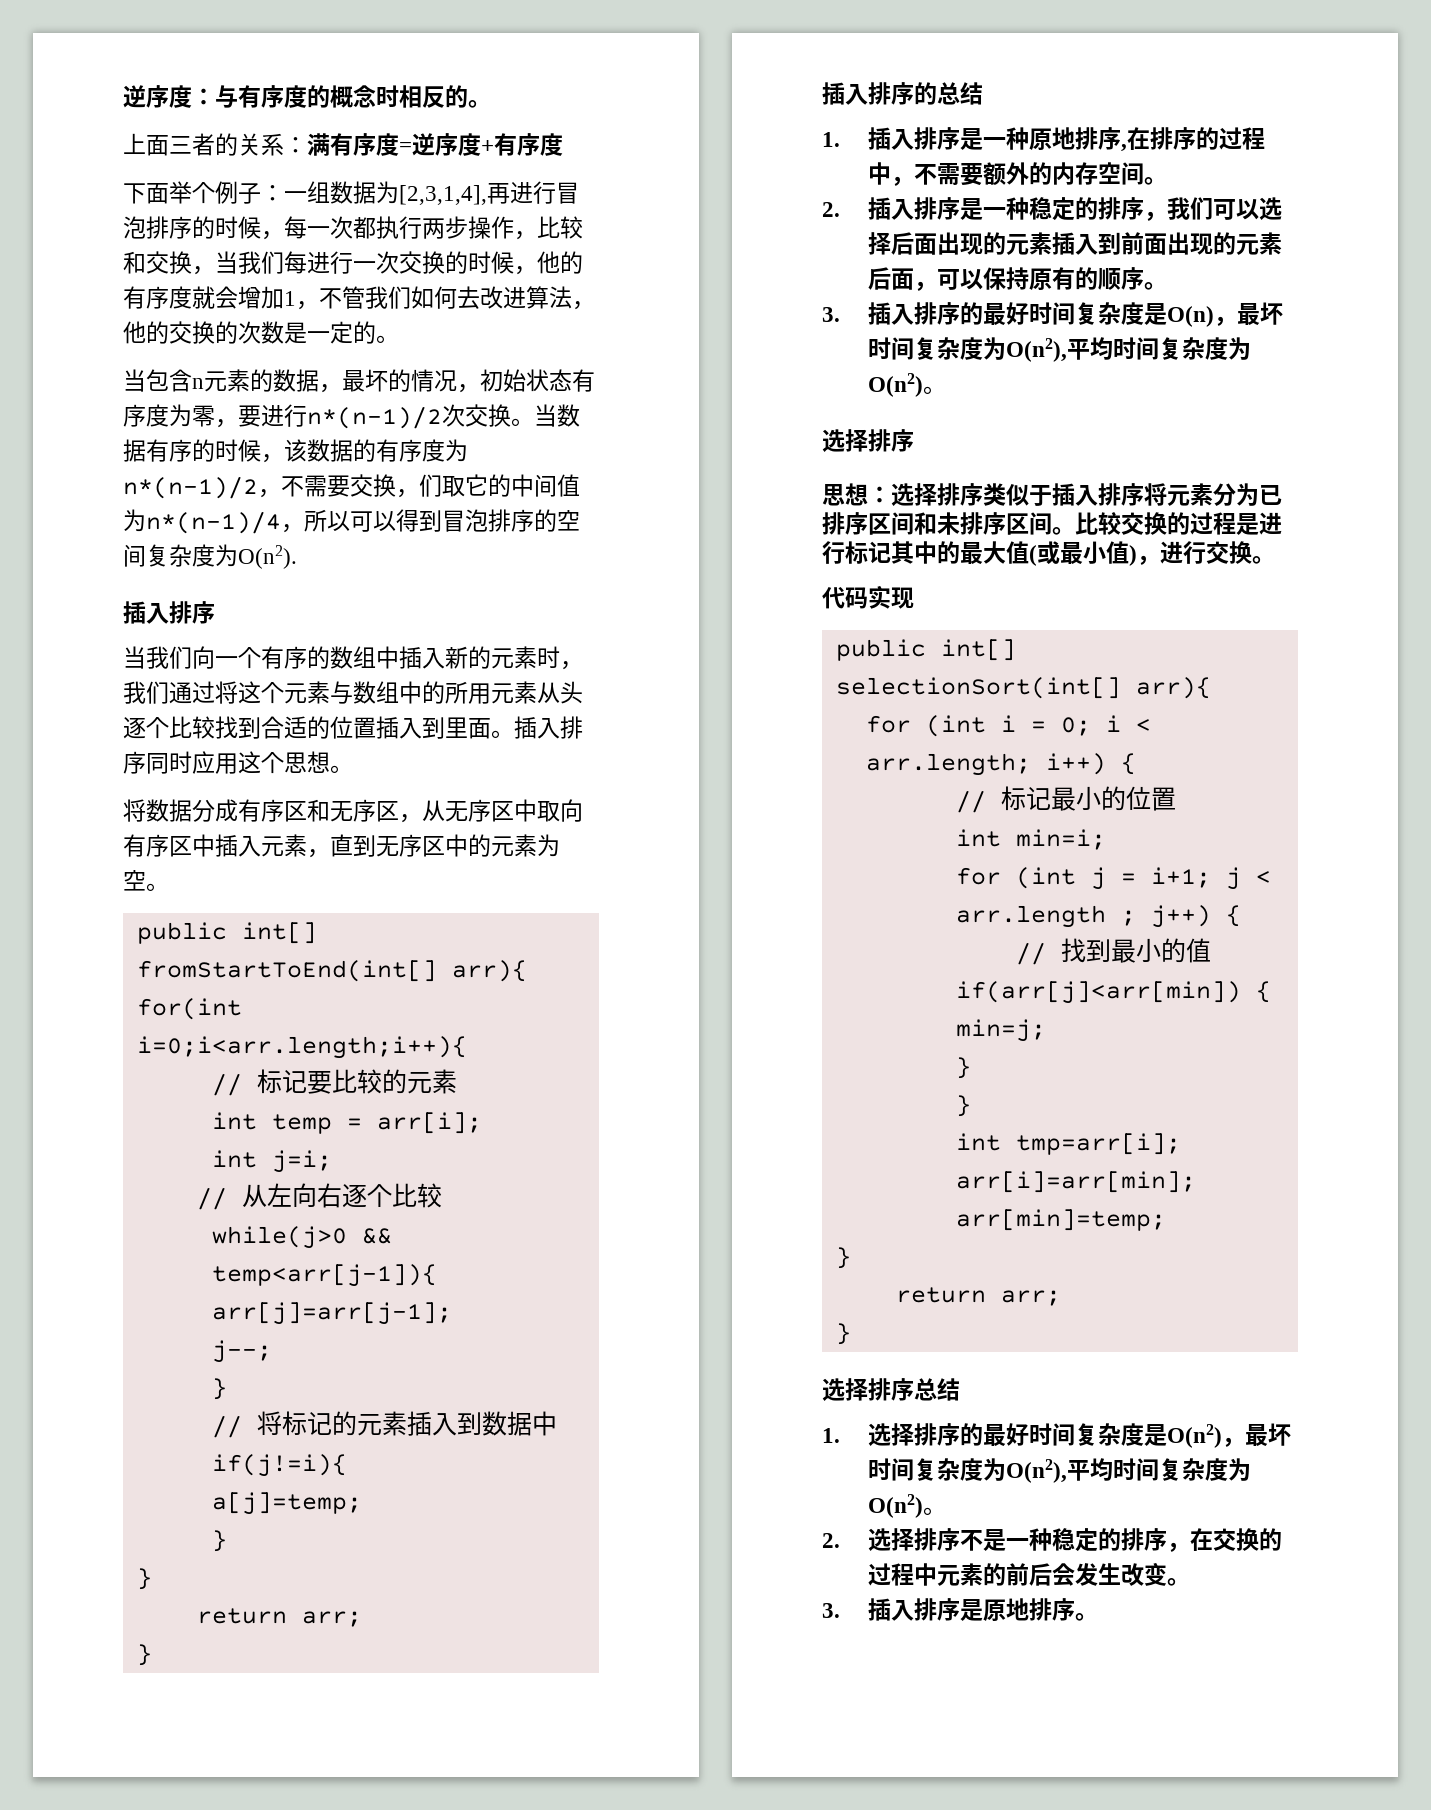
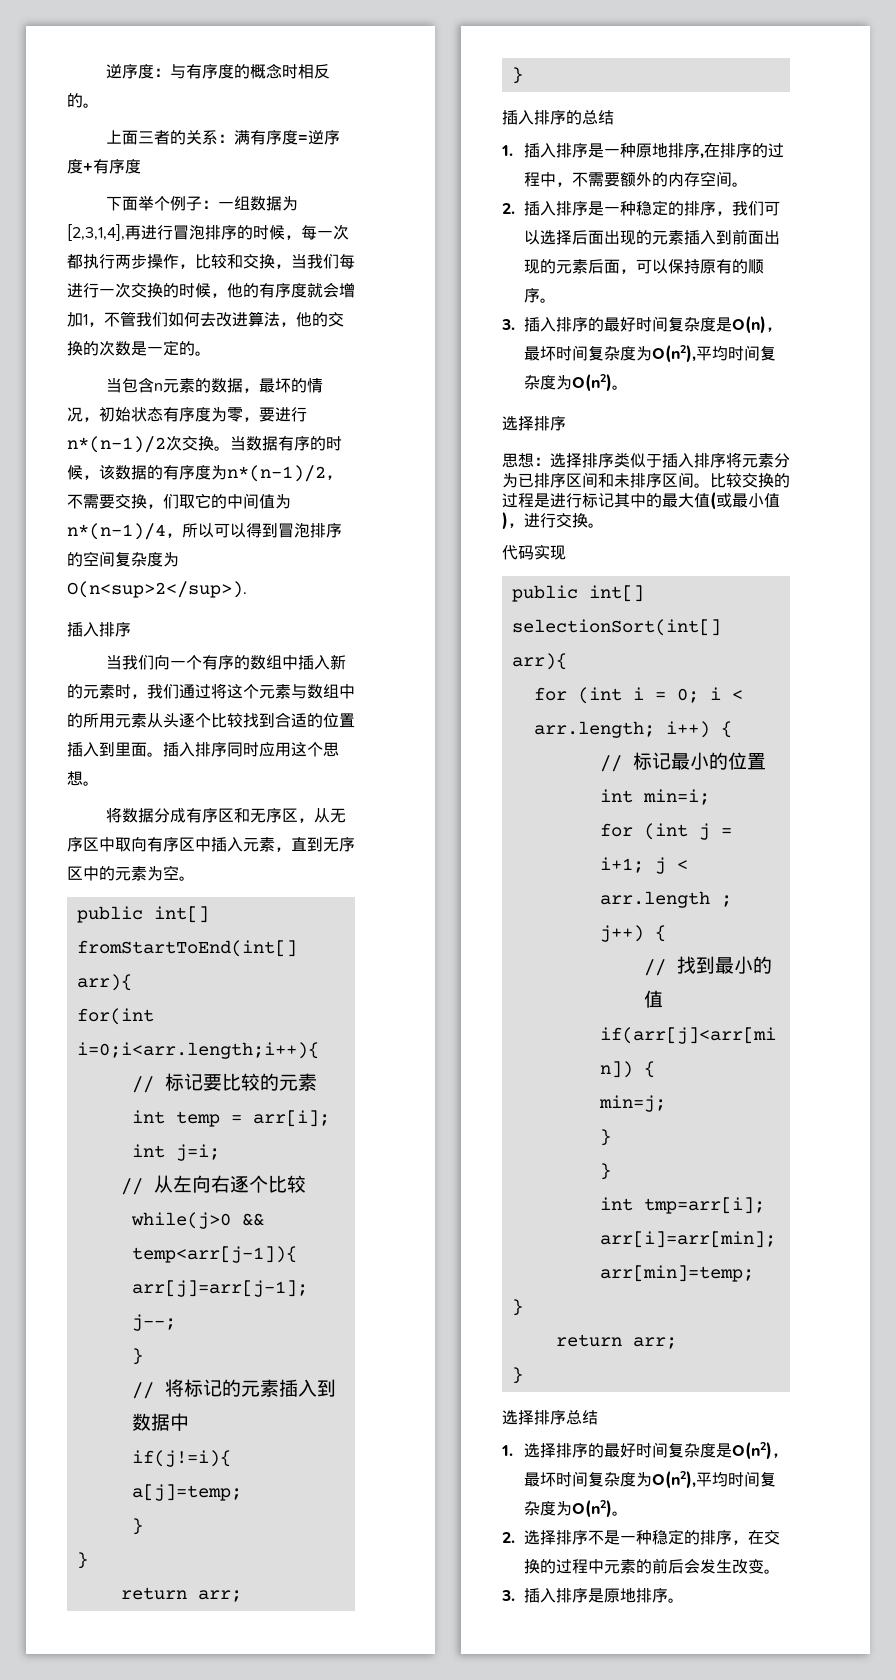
- 当数据有序的时候，该数据的有序度为n*(n-1)/2，不需要交换，们取它的中间值为n*(n-1)/4，所以可以得到冒泡排序的空间复杂度为O(n2).
+ 当数据有序的时候，该数据的有序度为n*(n-1)/2，不需要交换，们取它的中间值为n*(n-1)/4，所以可以得到冒泡排序的空间复杂度为O(n<sup>2</sup>).

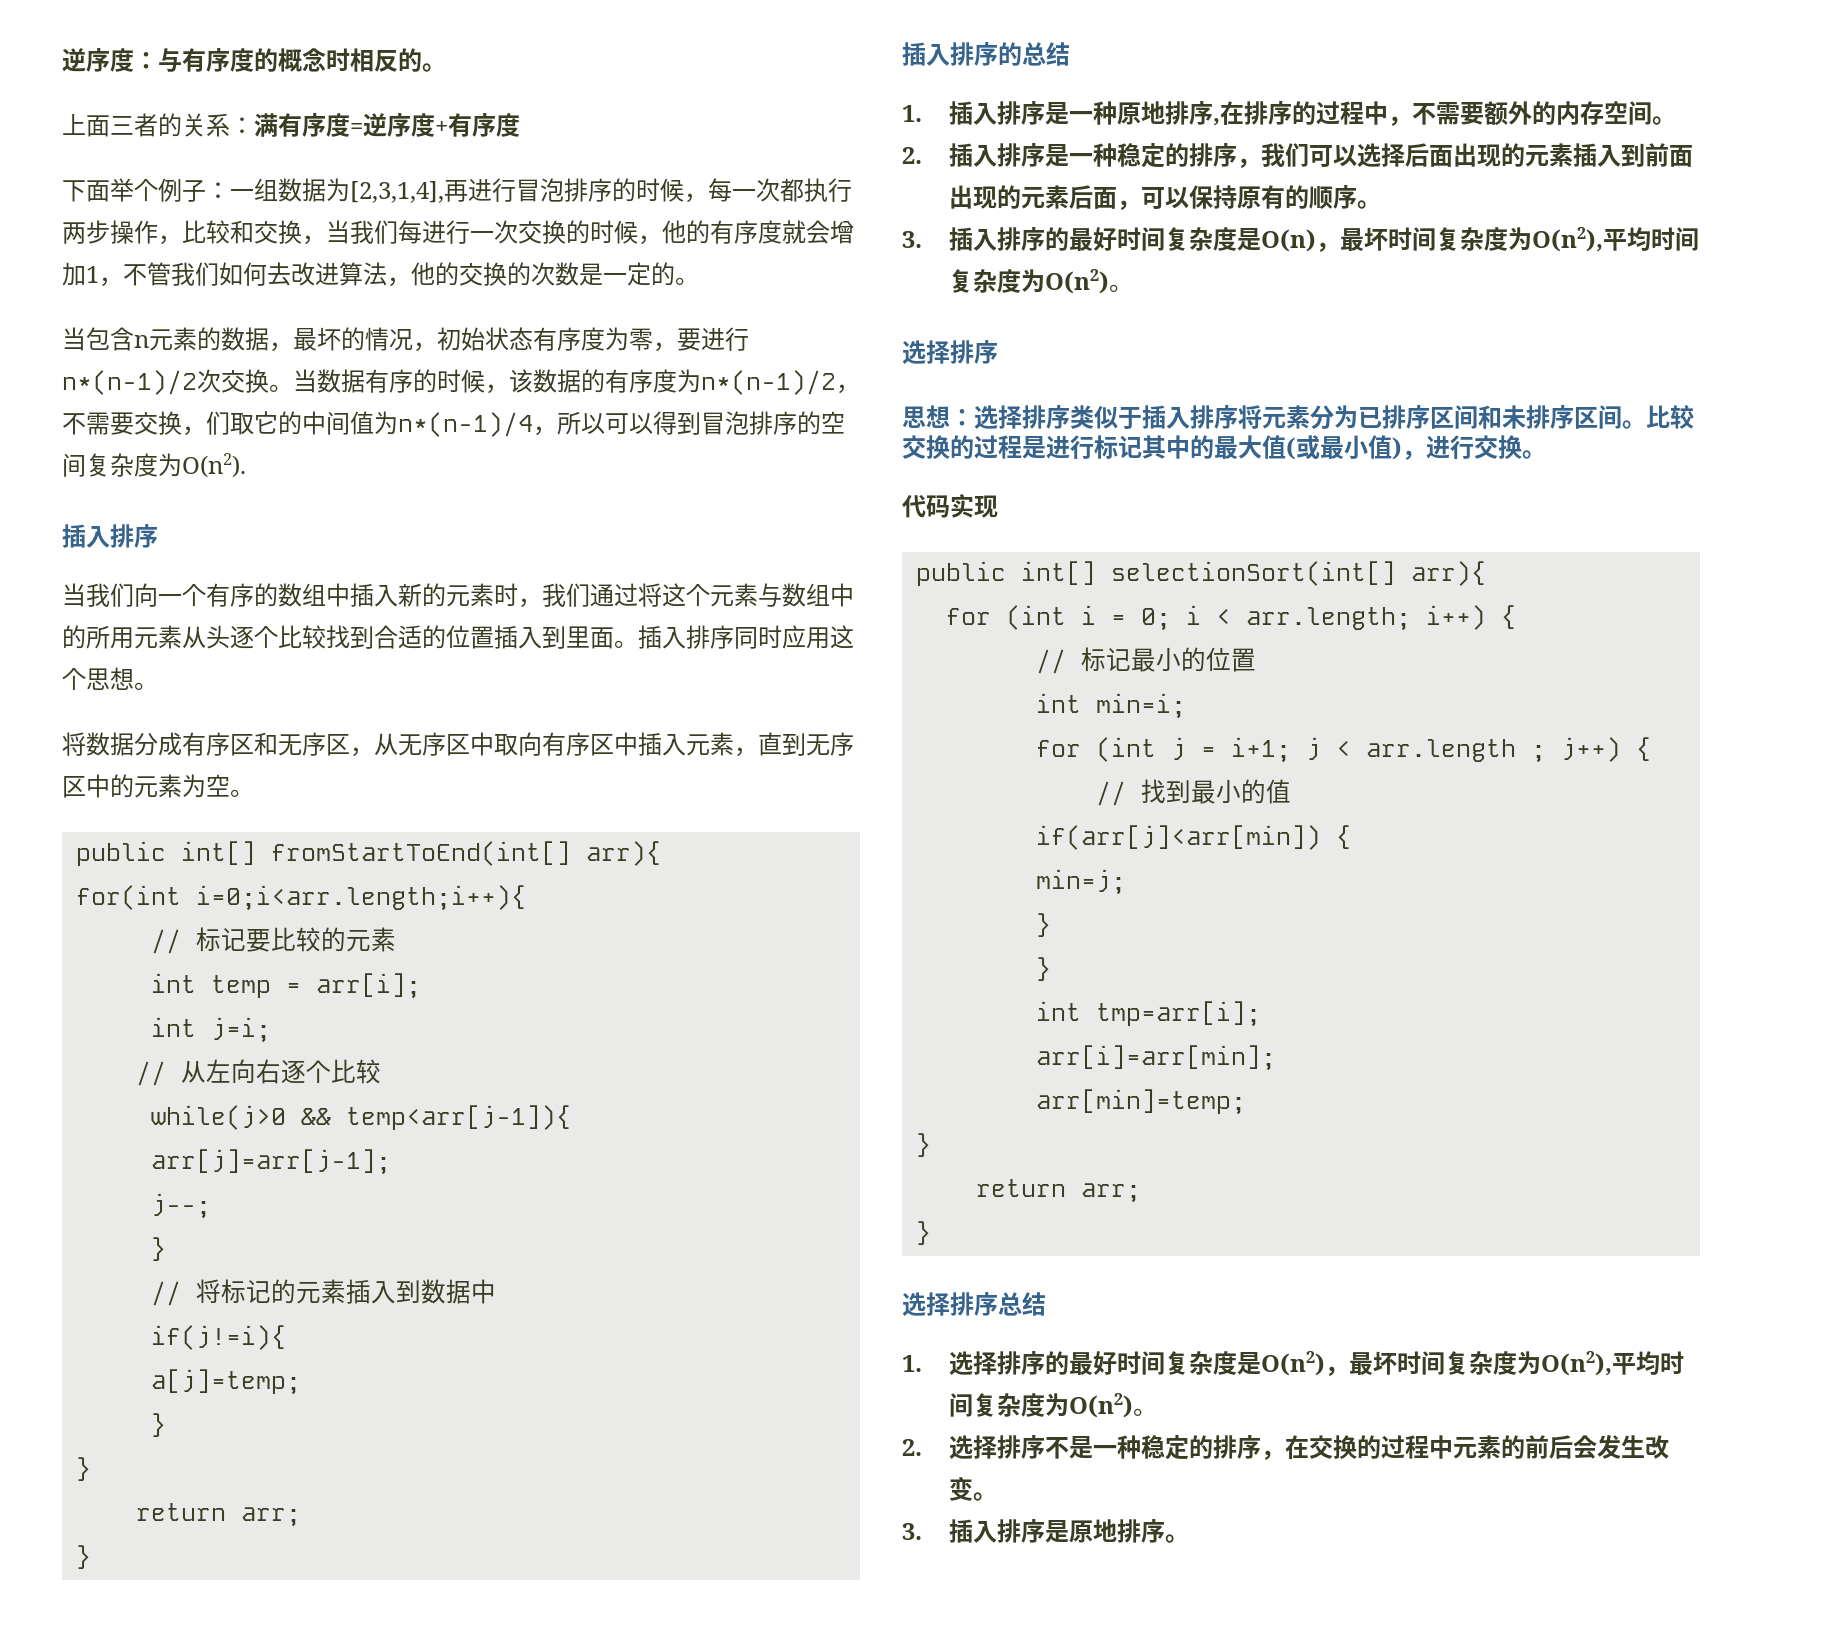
- 当数据有序的时候，该数据的有序度为n*(n-1)/2，不需要交换，们取它的中间值为n*(n-1)/4，所以可以得到冒泡排序的空间复杂度为O(n<sup>2</sup>).
+ 当数据有序的时候，该数据的有序度为n*(n-1)/2，不需要交换，们取它的中间值为n*(n-1)/4，所以可以得到冒泡排序的空间复杂度为O(n2).

